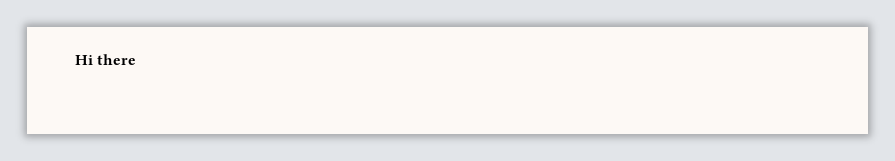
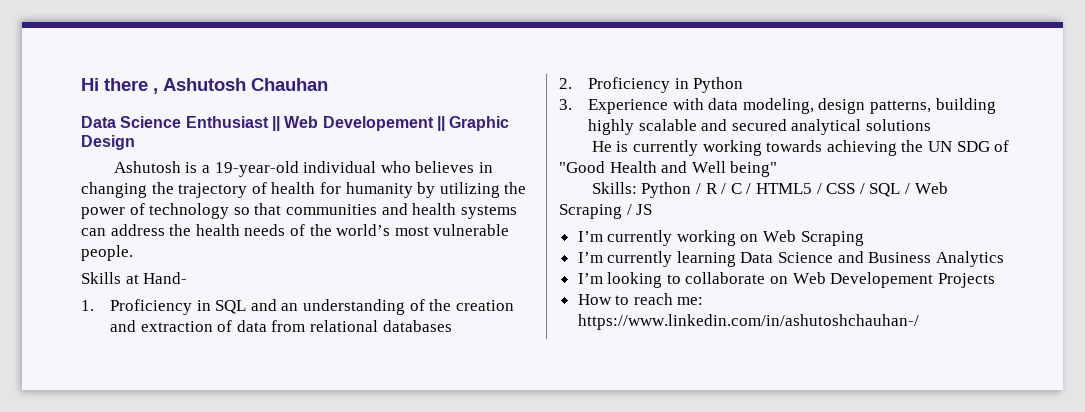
- Hi there
+ Hi there , Ashutosh Chauhan
+ Data Science Enthusiast || Web Developement || Graphic Design
+ Ashutosh is a 19-year-old individual who believes in changing the trajectory of health for humanity by utilizing the power of technology so that communities and health systems can address the health needs of the world’s most vulnerable people.
+ Skills at Hand-
+ 1. Proficiency in SQL and an understanding of the creation and extraction of data from relational databases
+ 2. Proficiency in Python
+ 3. Experience with data modeling, design patterns, building highly scalable and secured analytical solutions
+ He is currently working towards achieving the UN SDG of "Good Health and Well being"
+ Skills: Python / R / C / HTML5 / CSS / SQL / Web Scraping / JS
+ I’m currently working on Web Scraping
+ I’m currently learning Data Science and Business Analytics
+ I’m looking to collaborate on Web Developement Projects
+ How to reach me: https://www.linkedin.com/in/ashutoshchauhan-/

